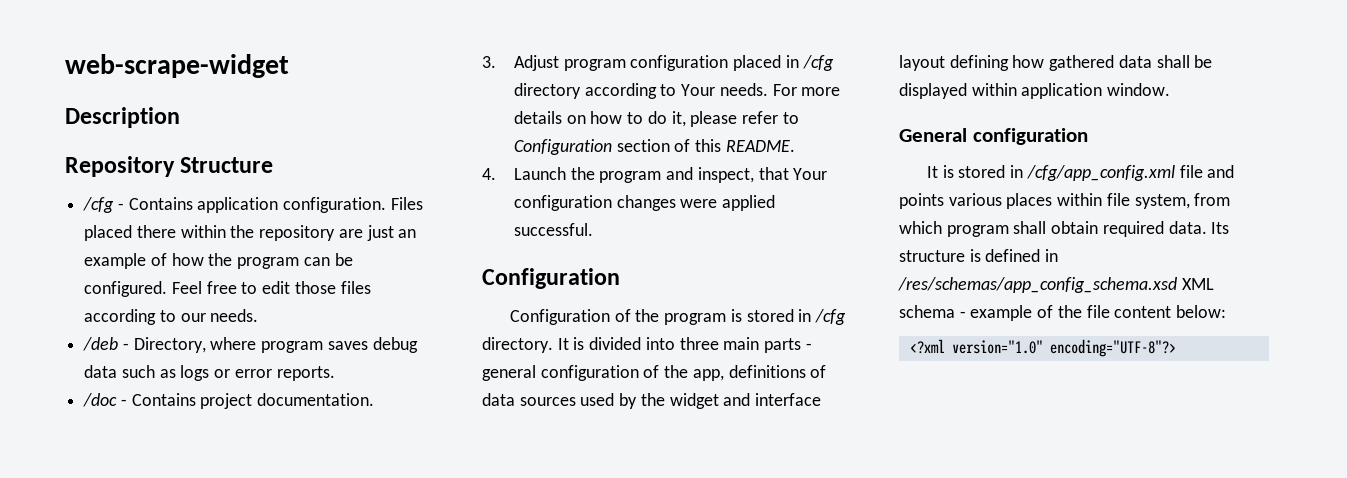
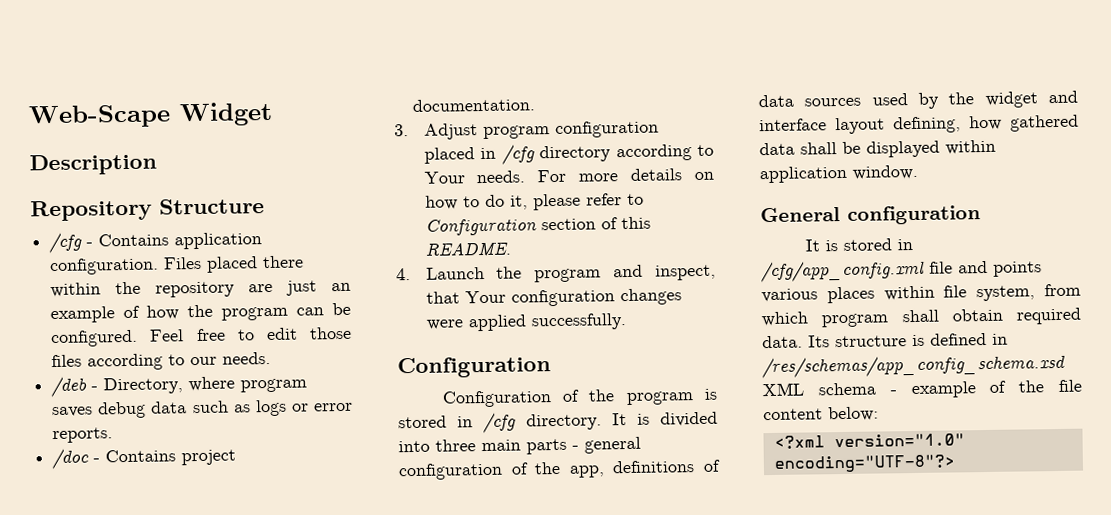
- web-scrape-widget
+ Web-Scape Widget
- 4. Launch the program and inspect, that Your configuration changes were applied successful.
+ 4. Launch the program and inspect, that Your configuration changes were applied successfully.
- It is divided into three main parts - general configuration of the app, definitions of data sources used by the widget and interface layout defining how gathered data shall be displayed within application window.
+ It is divided into three main parts - general configuration of the app, definitions of data sources used by the widget and interface layout defining, how gathered data shall be displayed within application window.

